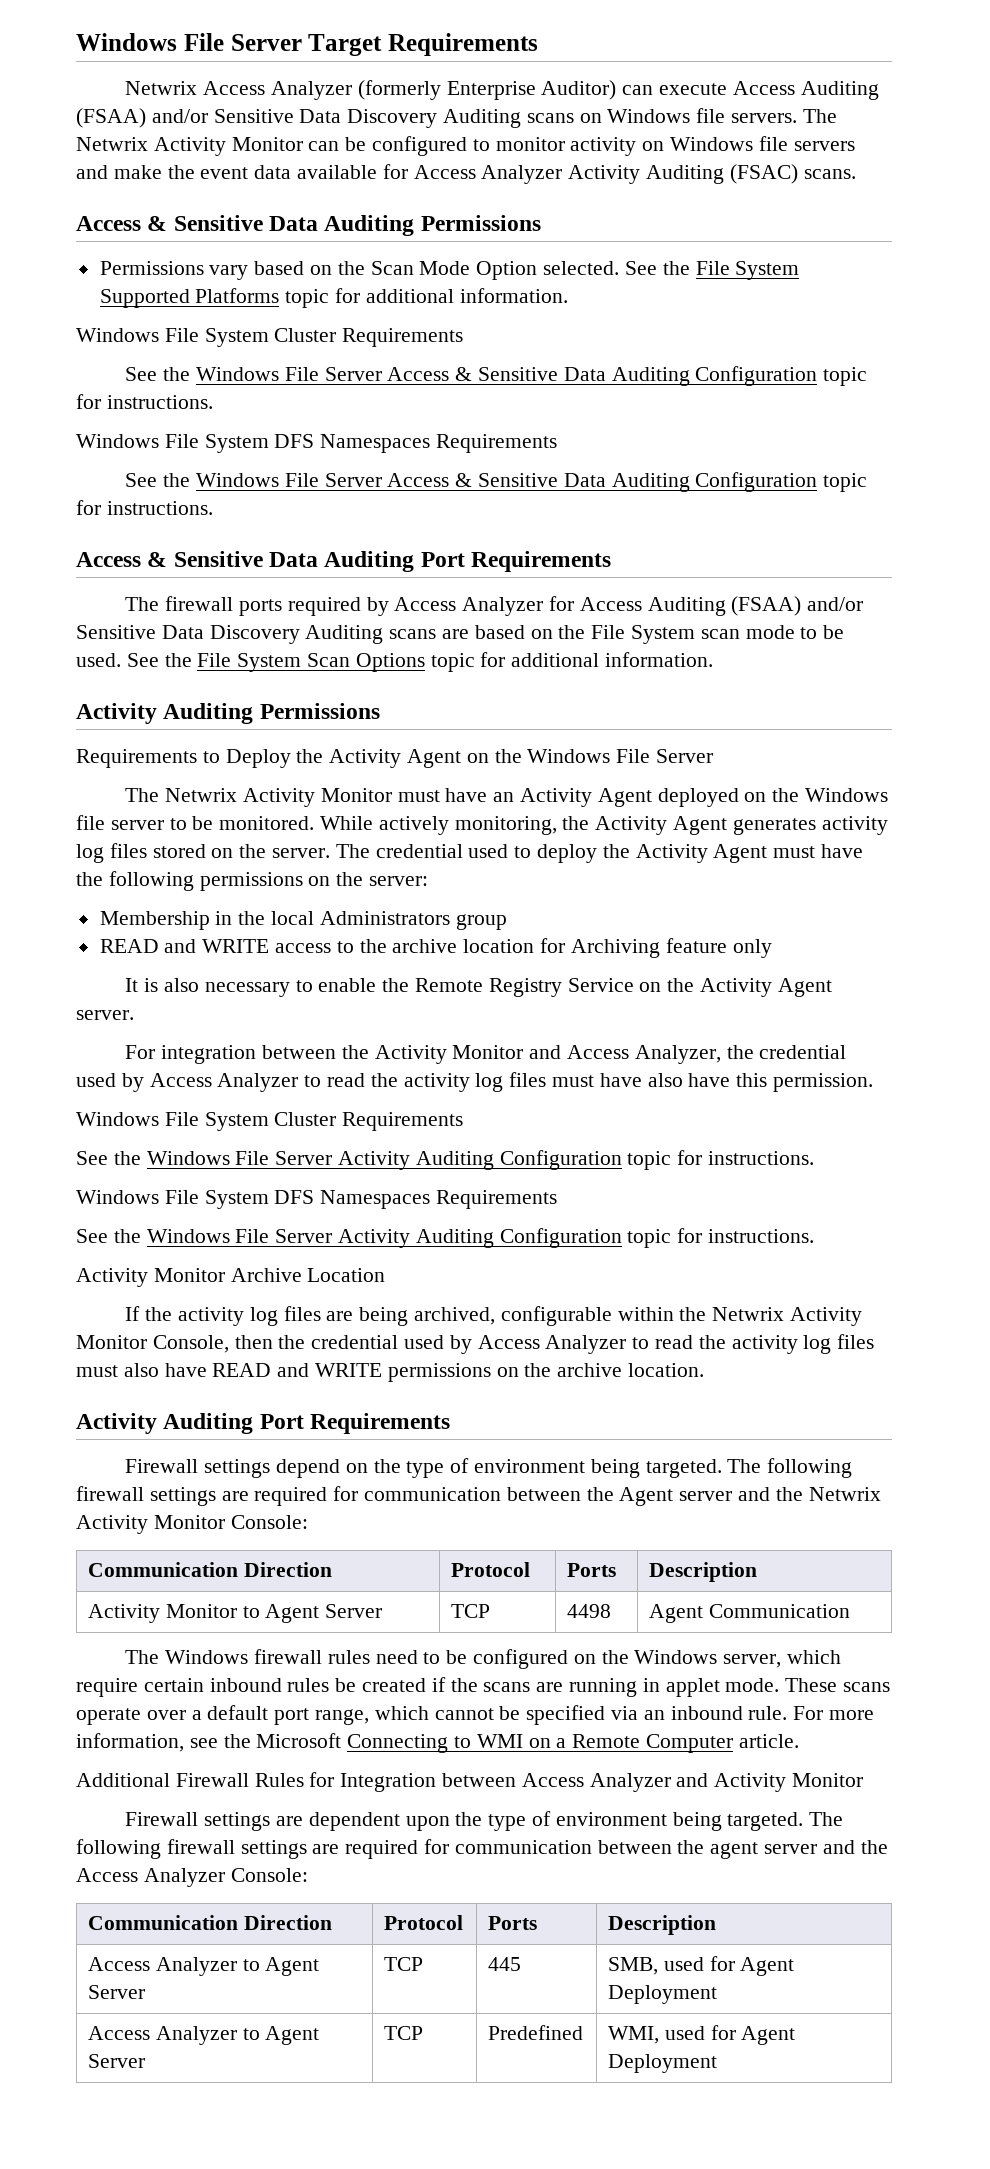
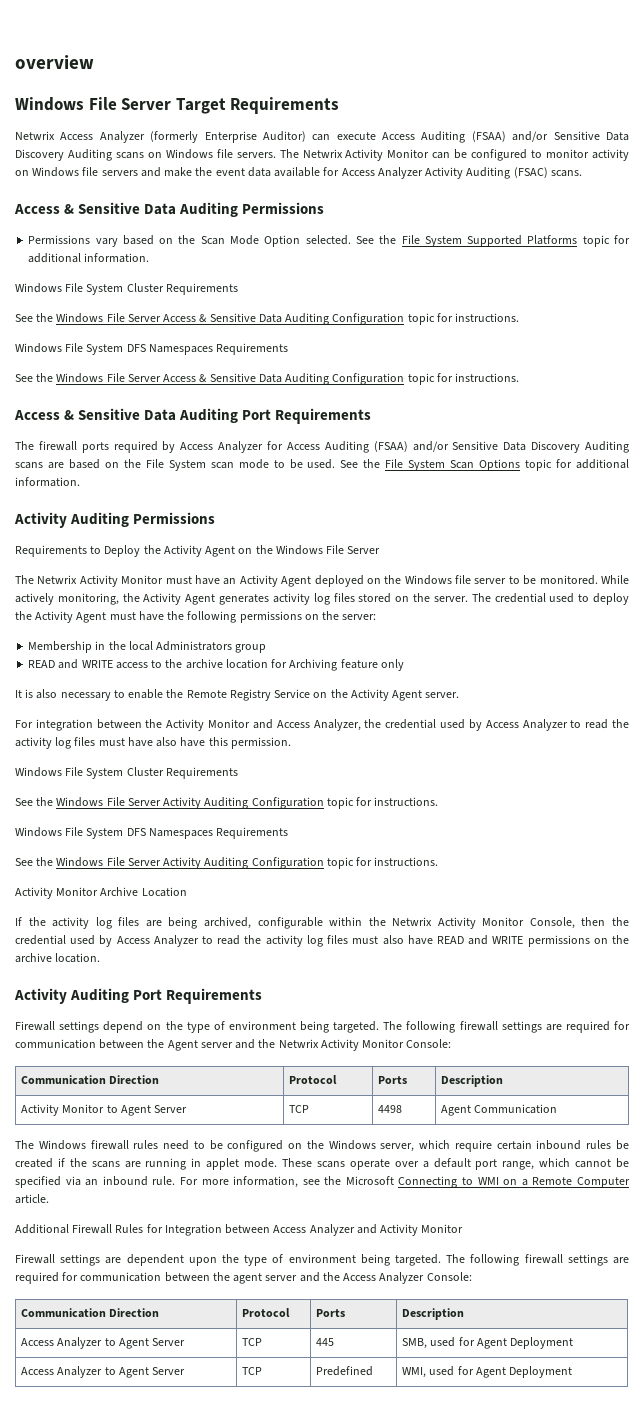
+ overview

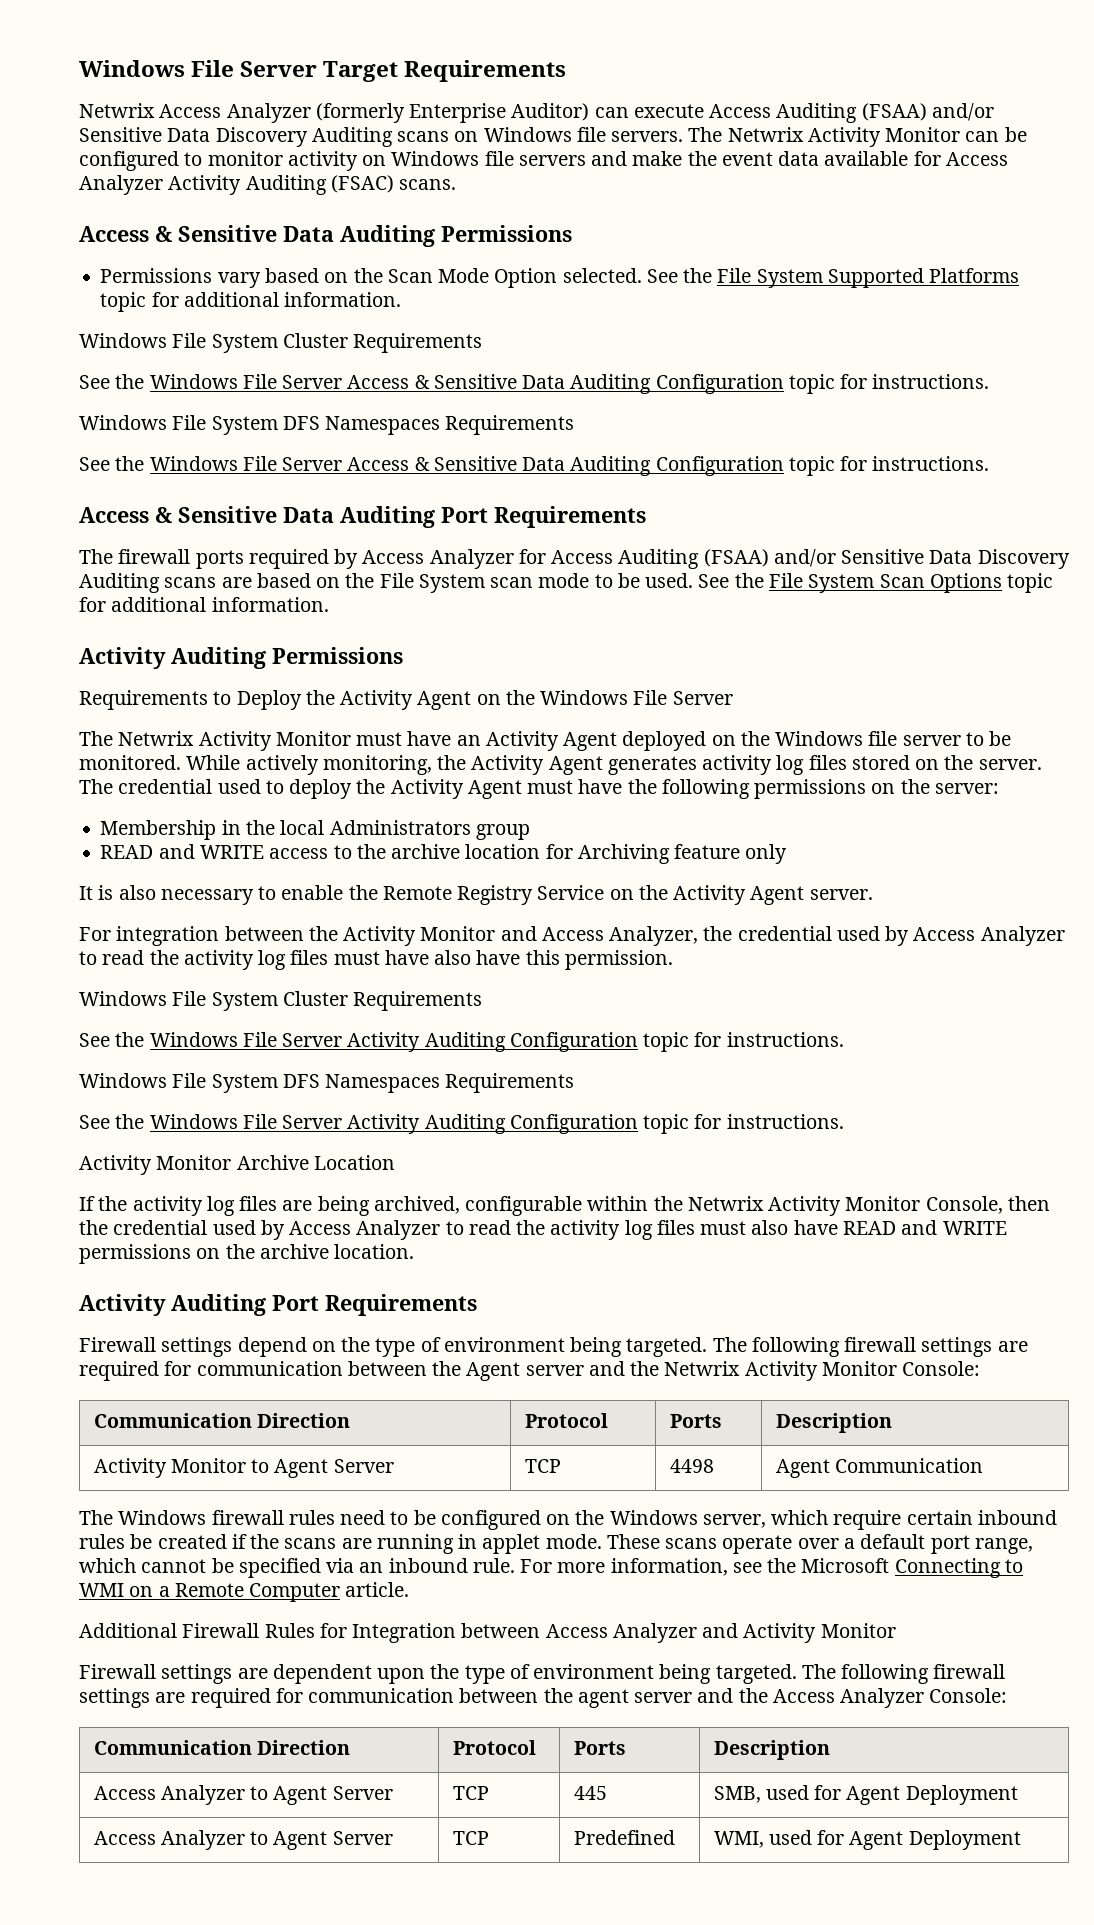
- overview

